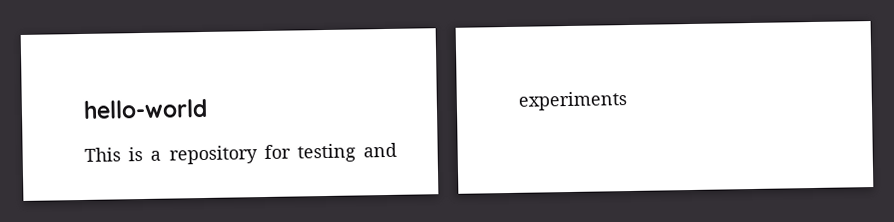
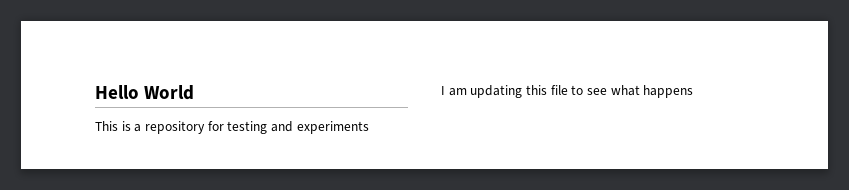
- hello-world
+ Hello World
+ I am updating this file to see what happens

